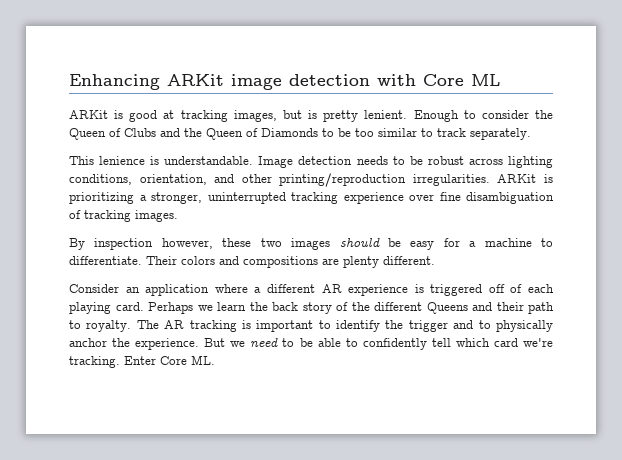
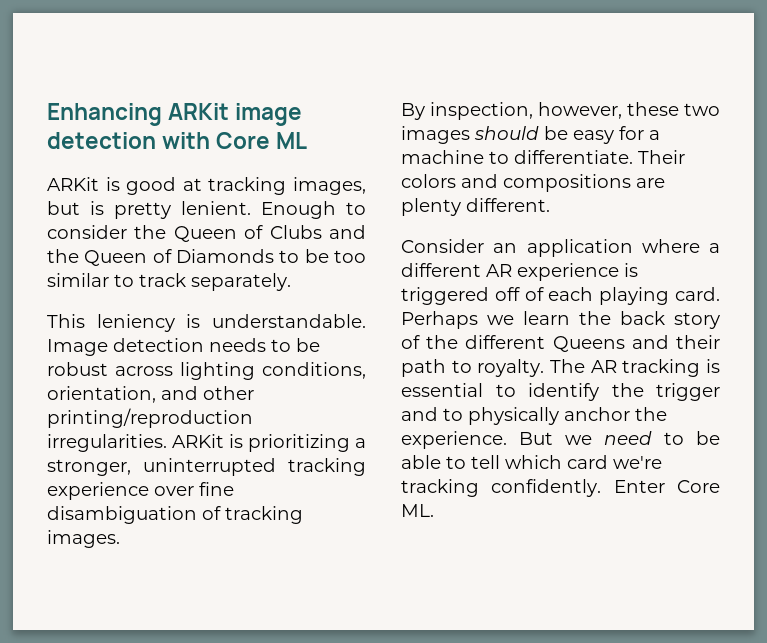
- This lenience is understandable.
+ This leniency is understandable.
- By inspection however, these two images should be easy for a machine to differentiate.
+ By inspection, however, these two images should be easy for a machine to differentiate.
- The AR tracking is important to identify the trigger and to physically anchor the experience.
+ The AR tracking is essential to identify the trigger and to physically anchor the experience.
- But we need to be able to confidently tell which card we're tracking.
+ But we need to be able to tell which card we're tracking confidently.

